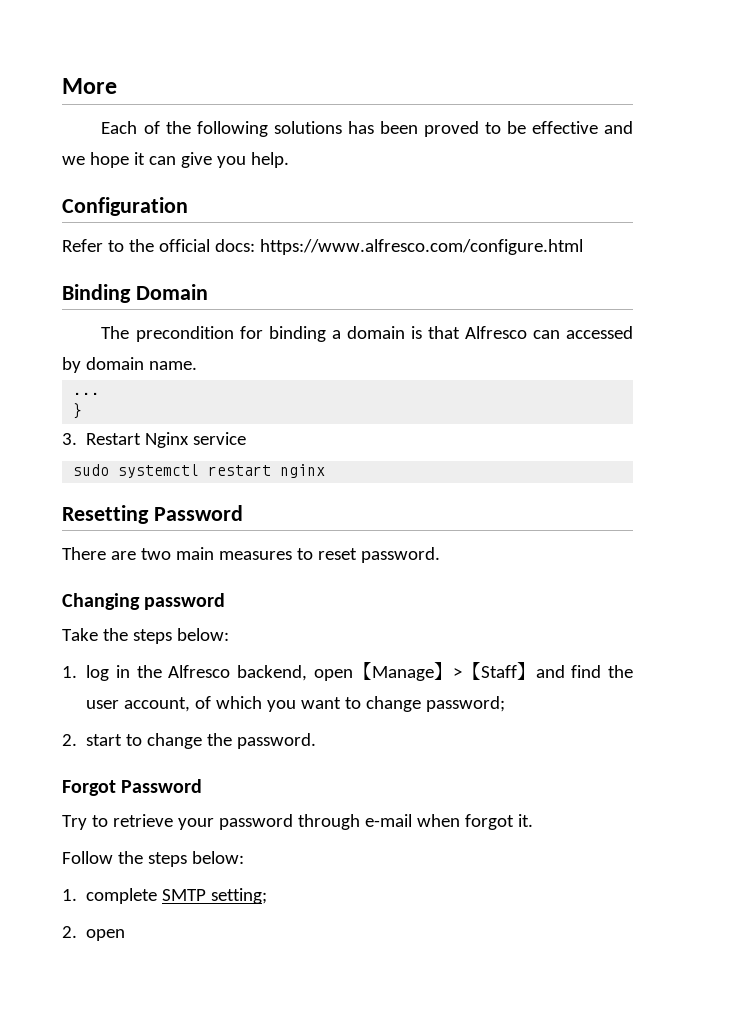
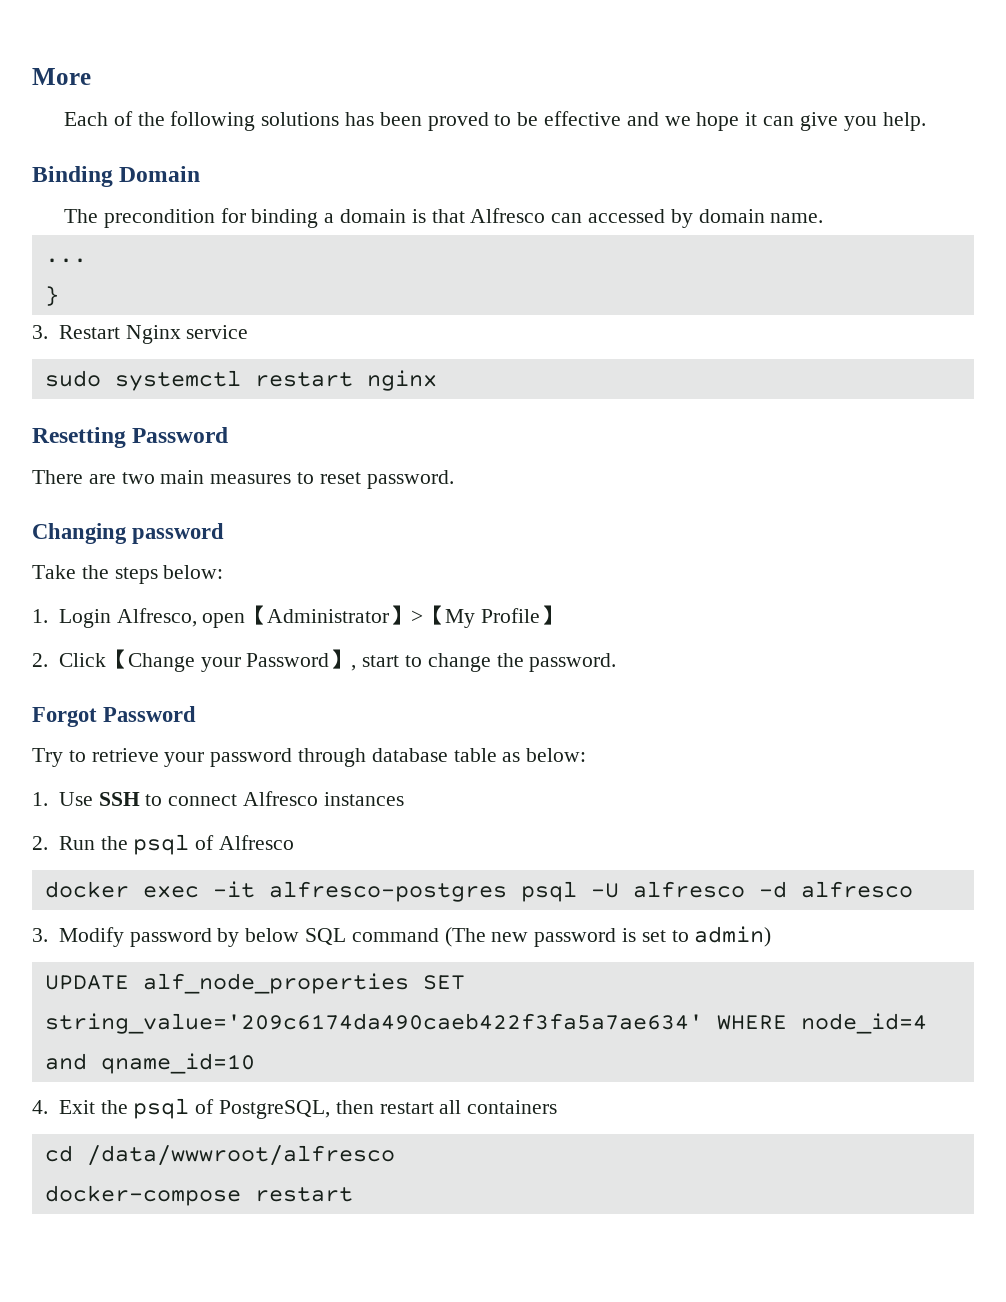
- Configuration
- Refer to the official docs: https://www.alfresco.com/configure.html
- 1. log in the Alfresco backend, open【Manage】>【Staff】and find the user account, of which you want to change password;
- 2. start to change the password.
+ 1. Login Alfresco, open【Administrator】>【My Profile】
+ 2. Click【Change your Password】, start to change the password.
- Try to retrieve your password through e-mail when forgot it.
- Follow the steps below:
- 1. complete SMTP setting;
- 2. open
+ Try to retrieve your password through database table as below:
+ 1. Use SSH to connect Alfresco instances
+ 2. Run the psql of Alfresco
+ docker exec -it alfresco-postgres psql -U alfresco -d alfresco
+ 3. Modify password by below SQL command (The new password is set to admin)
+ UPDATE alf_node_properties SET string_value='209c6174da490caeb422f3fa5a7ae634' WHERE node_id=4 and qname_id=10
+ 4. Exit the psql of PostgreSQL, then restart all containers
+ cd /data/wwwroot/alfresco
+ docker-compose restart

